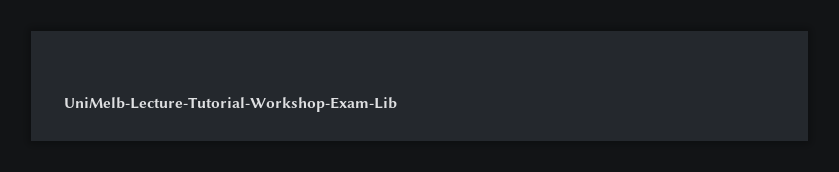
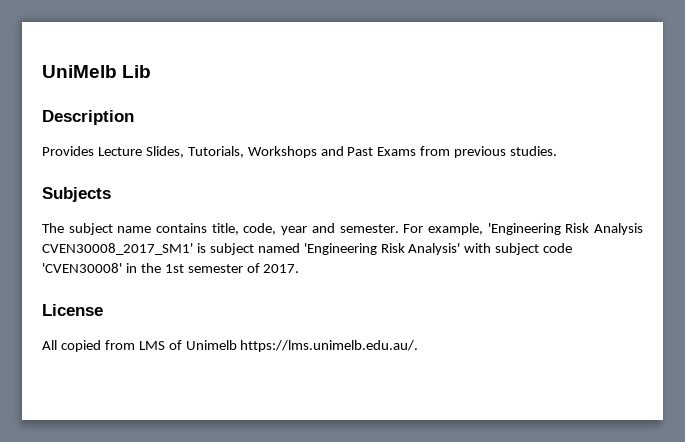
- UniMelb-Lecture-Tutorial-Workshop-Exam-Lib
+ UniMelb Lib
+ Description
+ Provides Lecture Slides, Tutorials, Workshops and Past Exams from previous studies.
+ Subjects
+ The subject name contains title, code, year and semester. For example, 'Engineering Risk Analysis CVEN30008_2017_SM1' is subject named 'Engineering Risk Analysis' with subject code 'CVEN30008' in the 1st semester of 2017.
+ License
+ All copied from LMS of Unimelb https://lms.unimelb.edu.au/.

